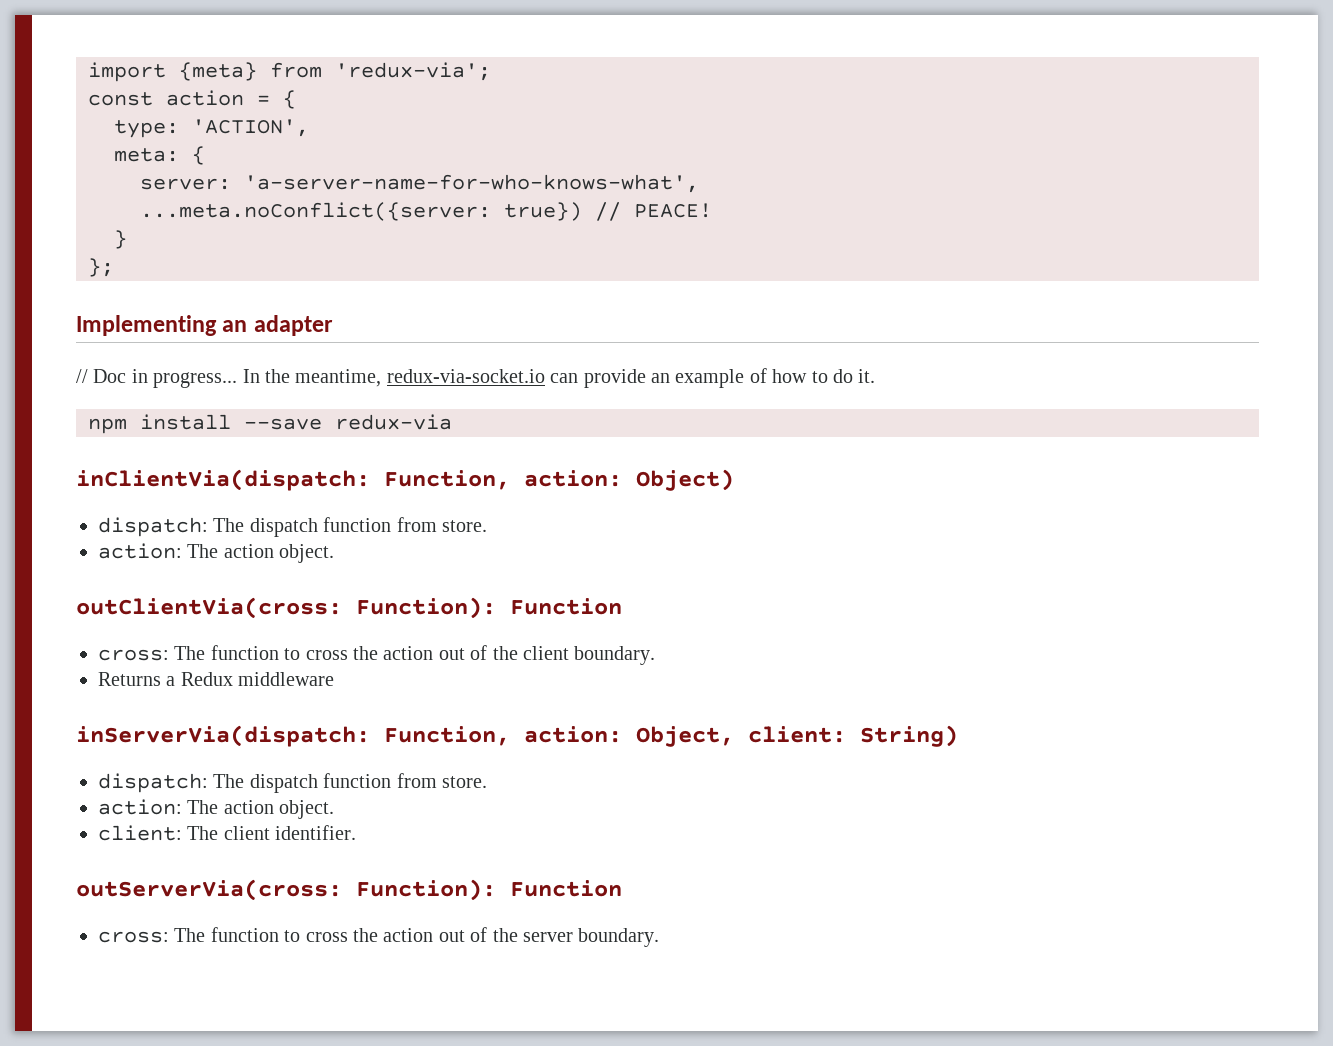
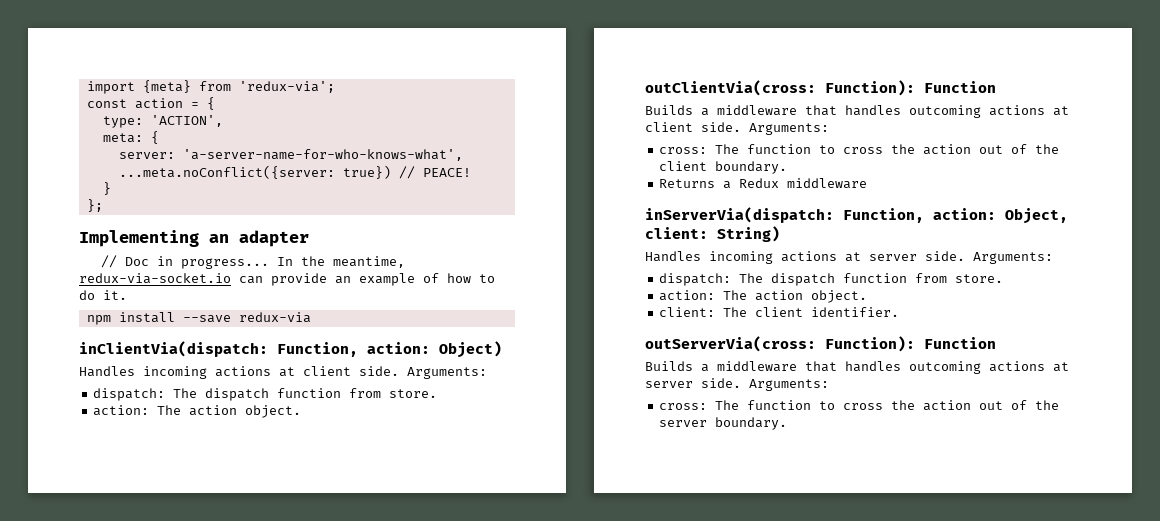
+ Handles incoming actions at client side. Arguments:
+ Builds a middleware that handles outcoming actions at client side. Arguments:
+ Handles incoming actions at server side. Arguments:
+ Builds a middleware that handles outcoming actions at server side. Arguments:

